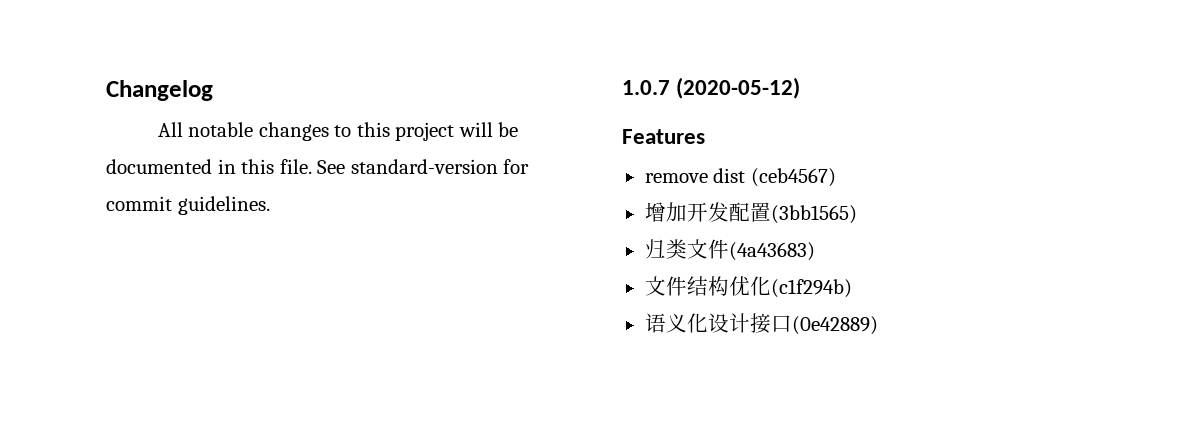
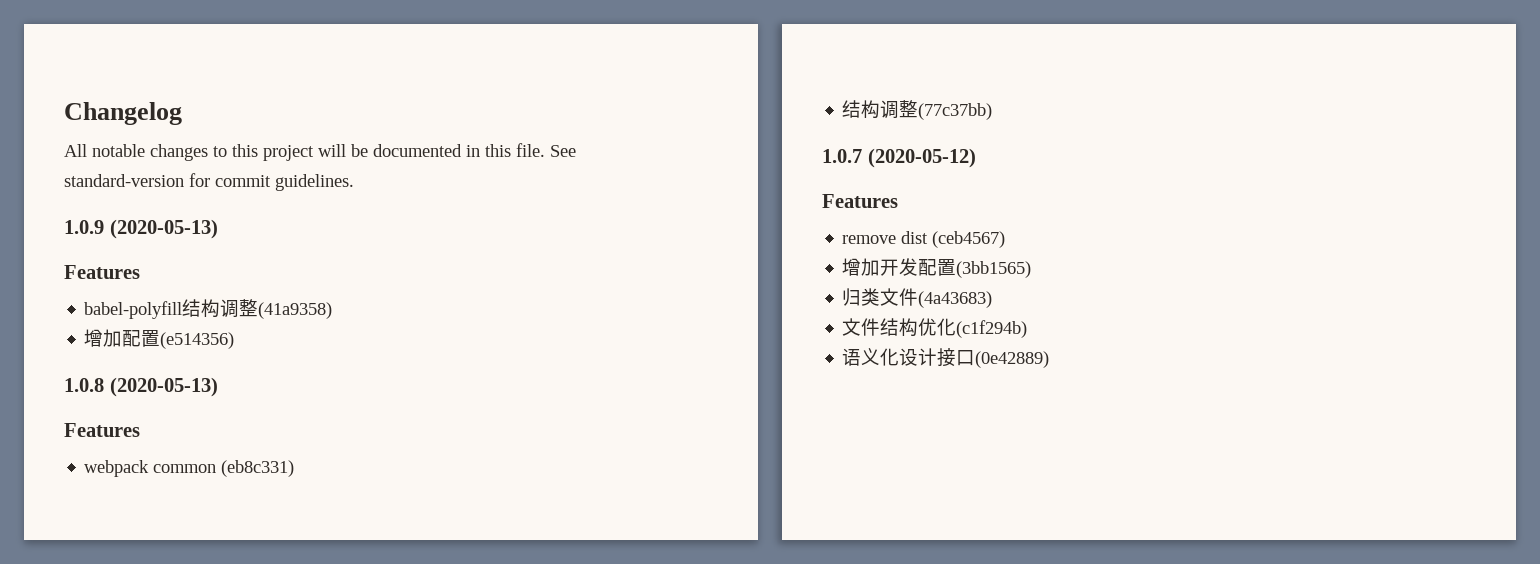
+ 1.0.9 (2020-05-13)
+ Features
+ babel-polyfill结构调整(41a9358)
+ 增加配置(e514356)
+ 1.0.8 (2020-05-13)
+ Features
+ webpack common (eb8c331)
+ 结构调整(77c37bb)

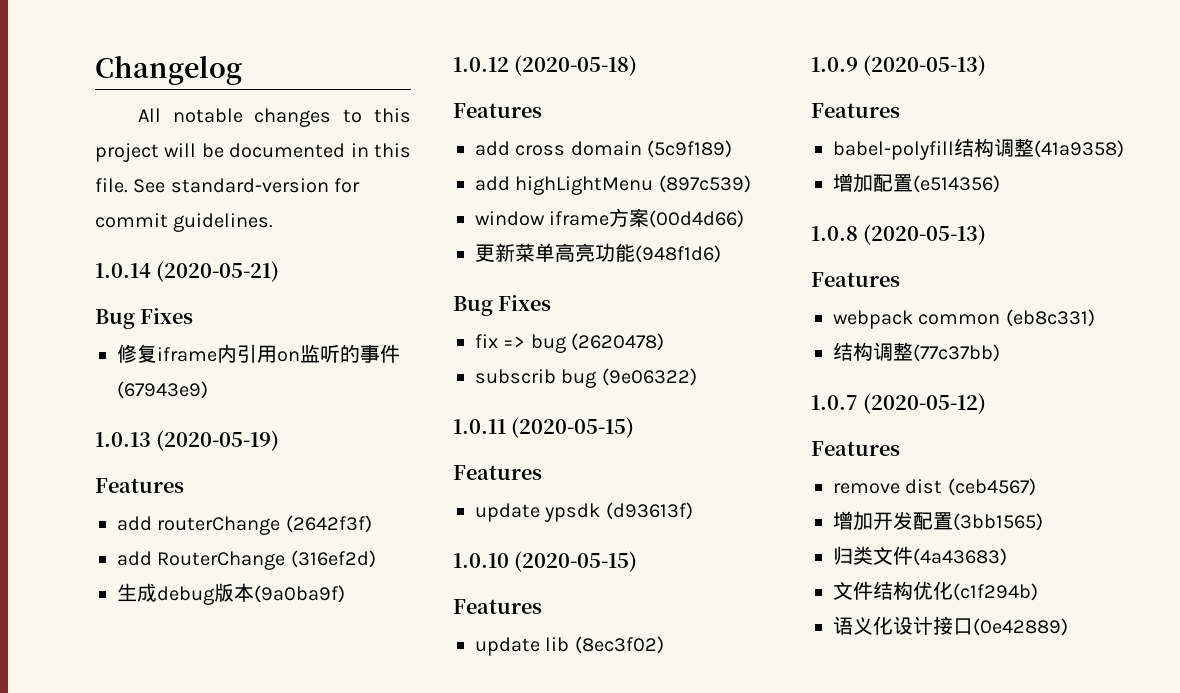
+ 1.0.14 (2020-05-21)
+ Bug Fixes
+ 修复iframe内引用on监听的事件(67943e9)
+ 1.0.13 (2020-05-19)
+ Features
+ add routerChange (2642f3f)
+ add RouterChange (316ef2d)
+ 生成debug版本(9a0ba9f)
+ 1.0.12 (2020-05-18)
+ Features
+ add cross domain (5c9f189)
+ add highLightMenu (897c539)
+ window iframe方案(00d4d66)
+ 更新菜单高亮功能(948f1d6)
+ Bug Fixes
+ fix => bug (2620478)
+ subscrib bug (9e06322)
+ 1.0.11 (2020-05-15)
+ Features
+ update ypsdk (d93613f)
+ 1.0.10 (2020-05-15)
+ Features
+ update lib (8ec3f02)

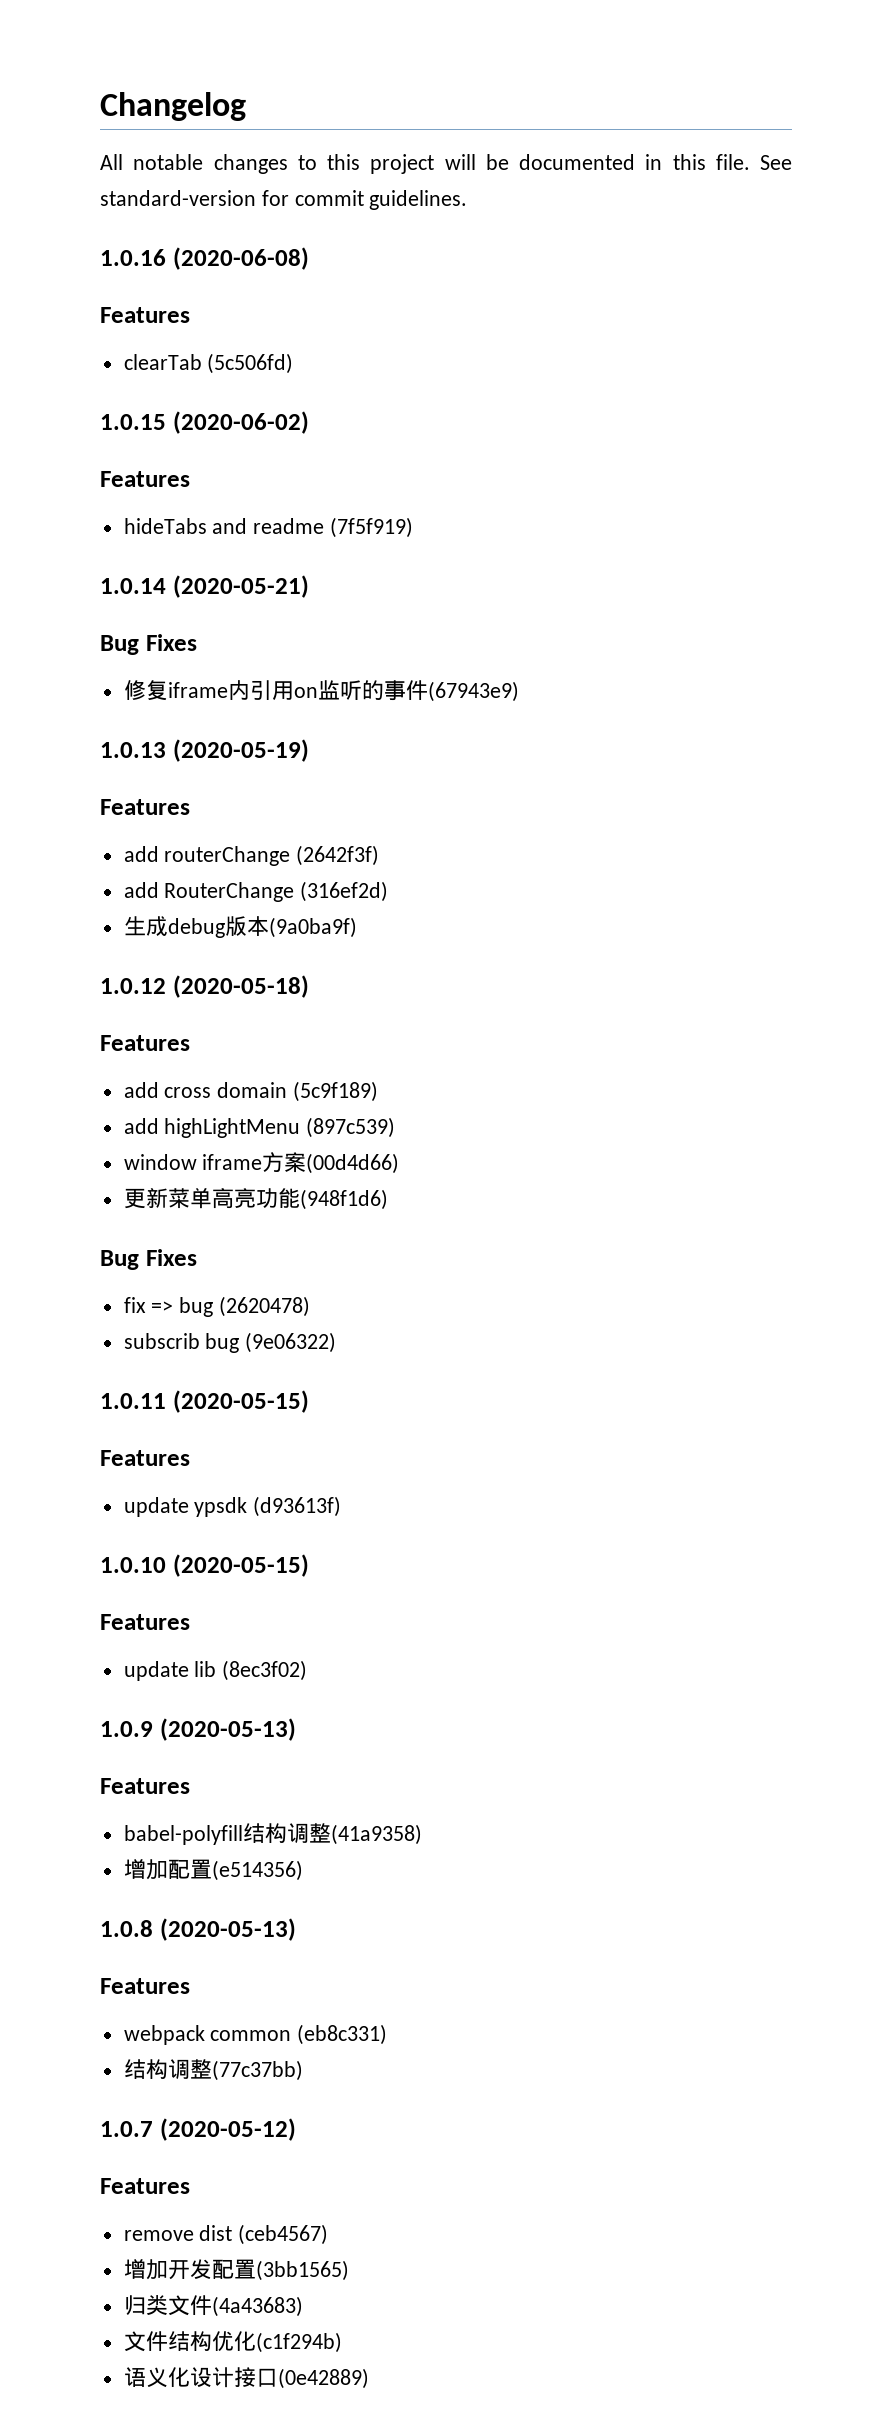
+ 1.0.16 (2020-06-08)
+ Features
+ clearTab (5c506fd)
+ 1.0.15 (2020-06-02)
+ Features
+ hideTabs and readme (7f5f919)

